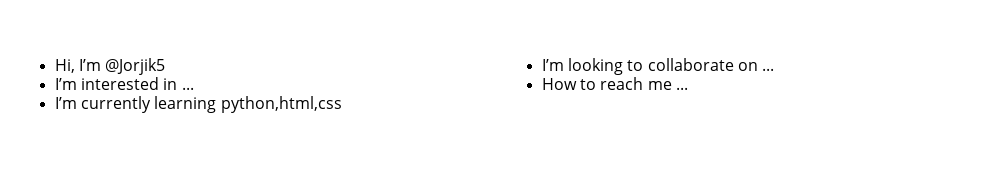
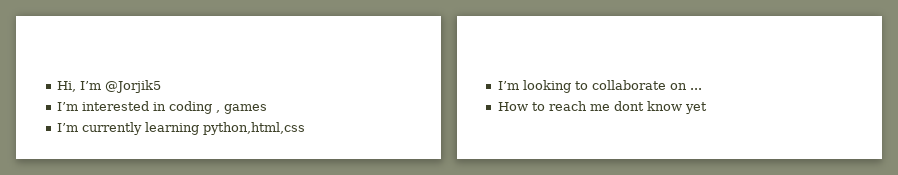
- I’m interested in ...
+ I’m interested in coding , games
- How to reach me ...
+ How to reach me dont know yet

